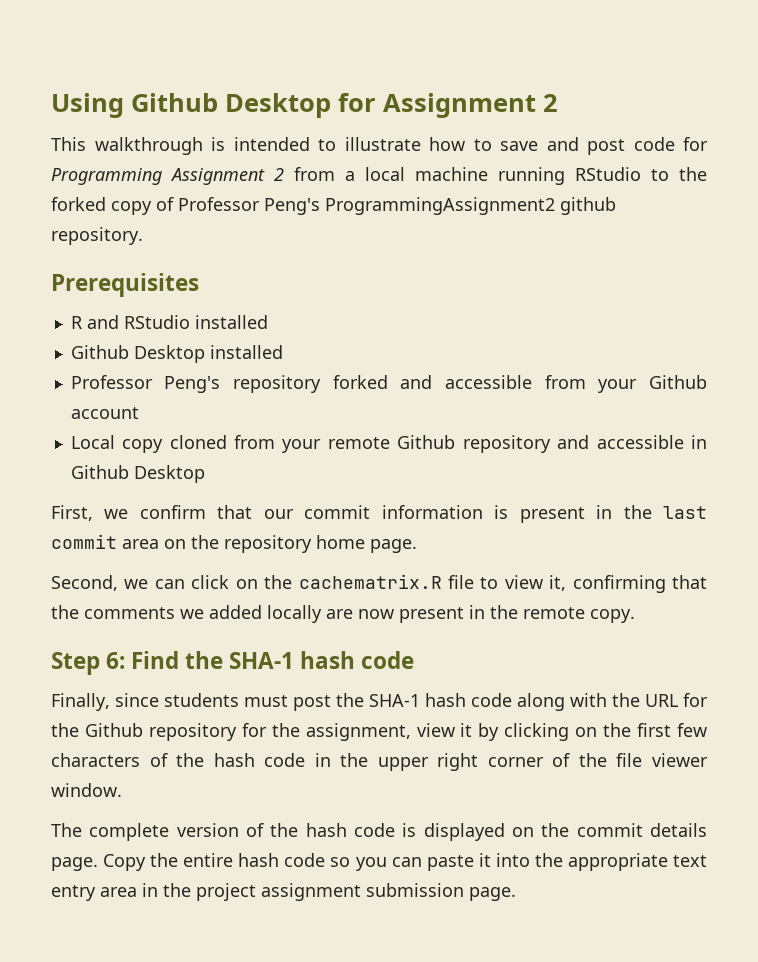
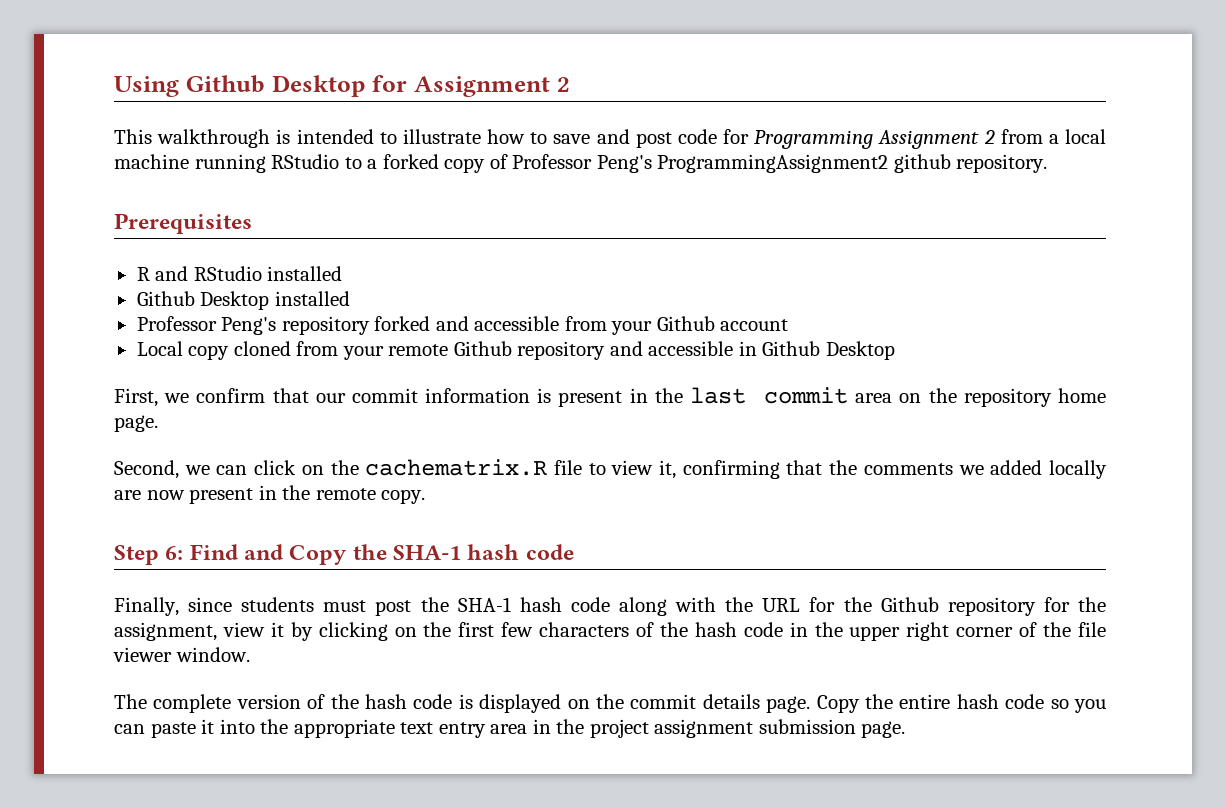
- This walkthrough is intended to illustrate how to save and post code for Programming Assignment 2 from a local machine running RStudio to the forked copy of Professor Peng's ProgrammingAssignment2 github repository.
+ This walkthrough is intended to illustrate how to save and post code for Programming Assignment 2 from a local machine running RStudio to a forked copy of Professor Peng's ProgrammingAssignment2 github repository.
- Step 6: Find the SHA-1 hash code
+ Step 6: Find and Copy the SHA-1 hash code

